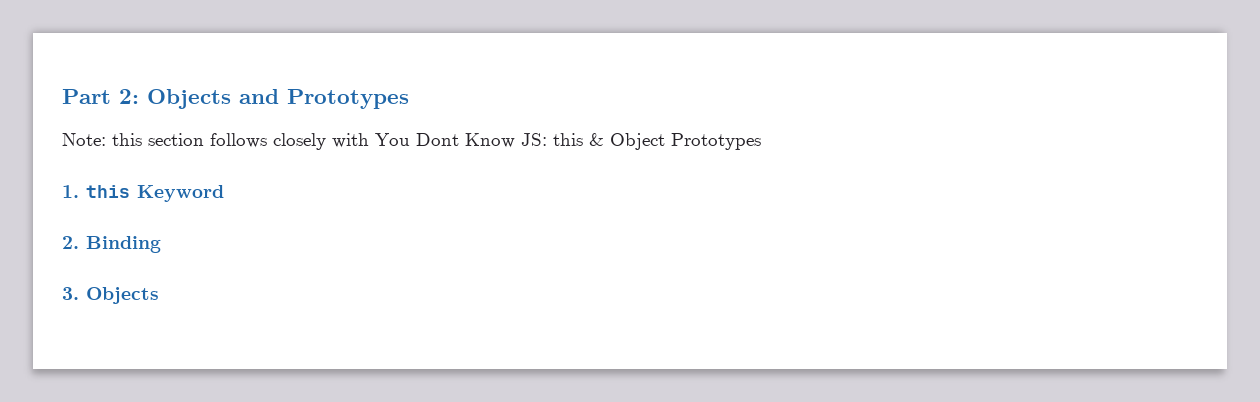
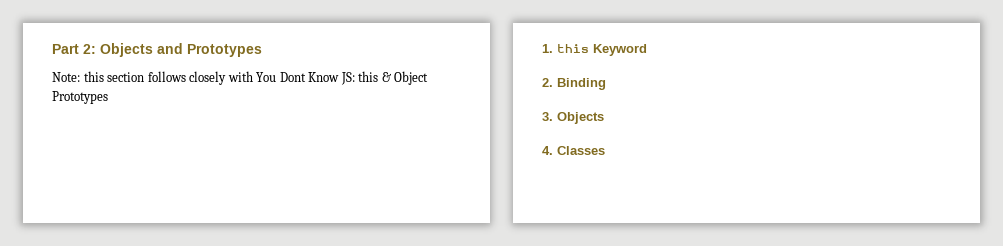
+ 4. Classes

